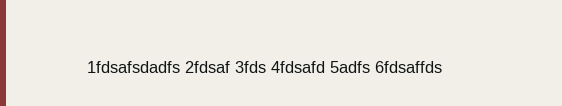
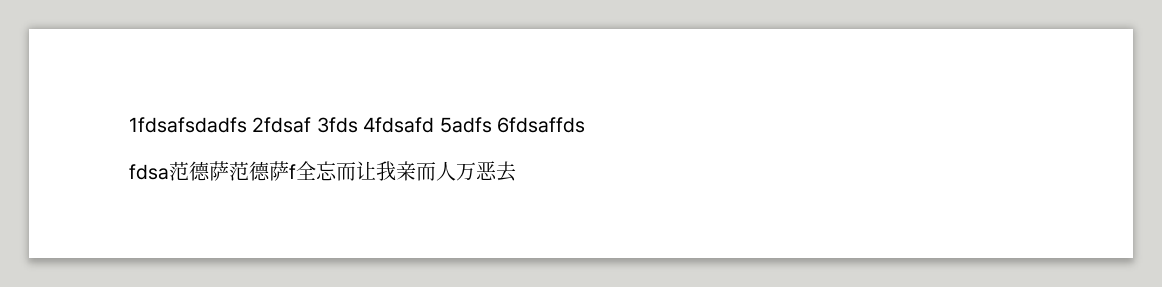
+ fdsa范德萨范德萨f全忘而让我亲而人万恶去

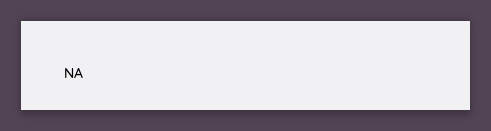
- 1fdsafsdadfs 2fdsaf 3fds 4fdsafd 5adfs 6fdsaffds
- fdsa范德萨范德萨f全忘而让我亲而人万恶去
+ NA

